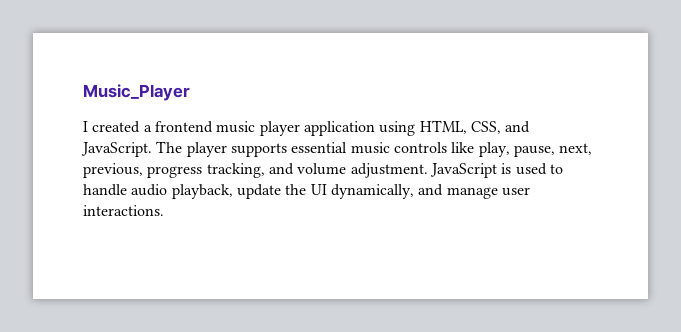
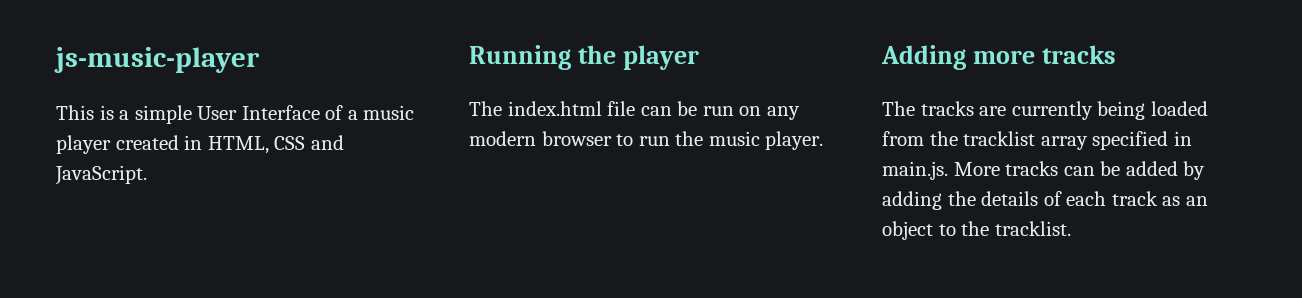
- Music_Player
- I created a frontend music player application using HTML, CSS, and JavaScript. The player supports essential music controls like play, pause, next, previous, progress tracking, and volume adjustment. JavaScript is used to handle audio playback, update the UI dynamically, and manage user interactions.
+ js-music-player
+ This is a simple User Interface of a music player created in HTML, CSS and JavaScript.
+ Running the player
+ The index.html file can be run on any modern browser to run the music player.
+ Adding more tracks
+ The tracks are currently being loaded from the tracklist array specified in main.js. More tracks can be added by adding the details of each track as an object to the tracklist.

